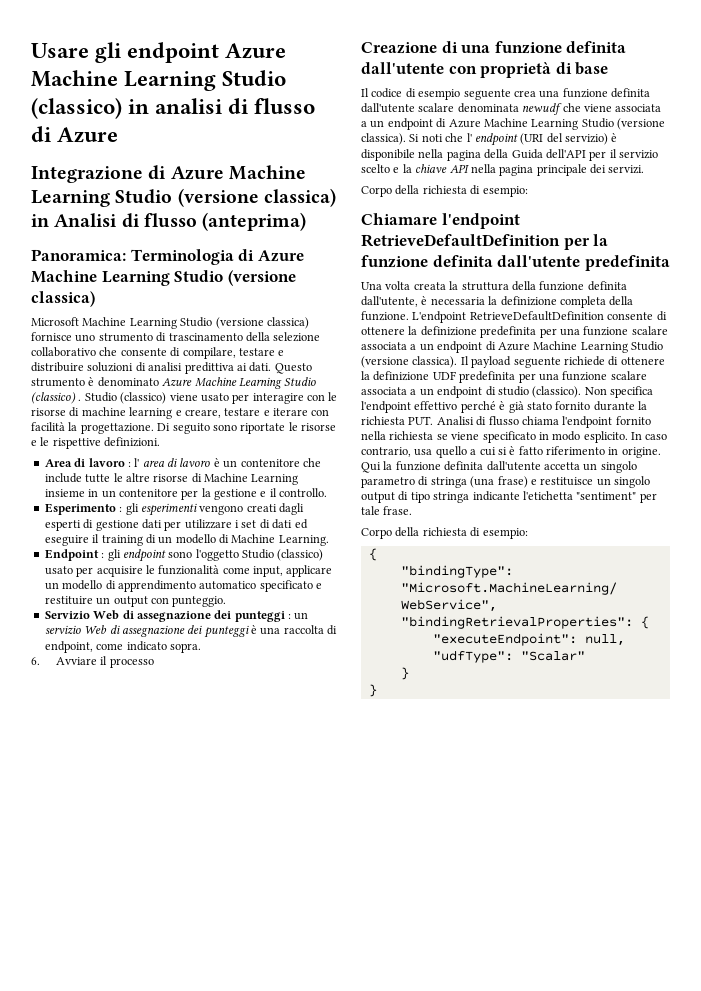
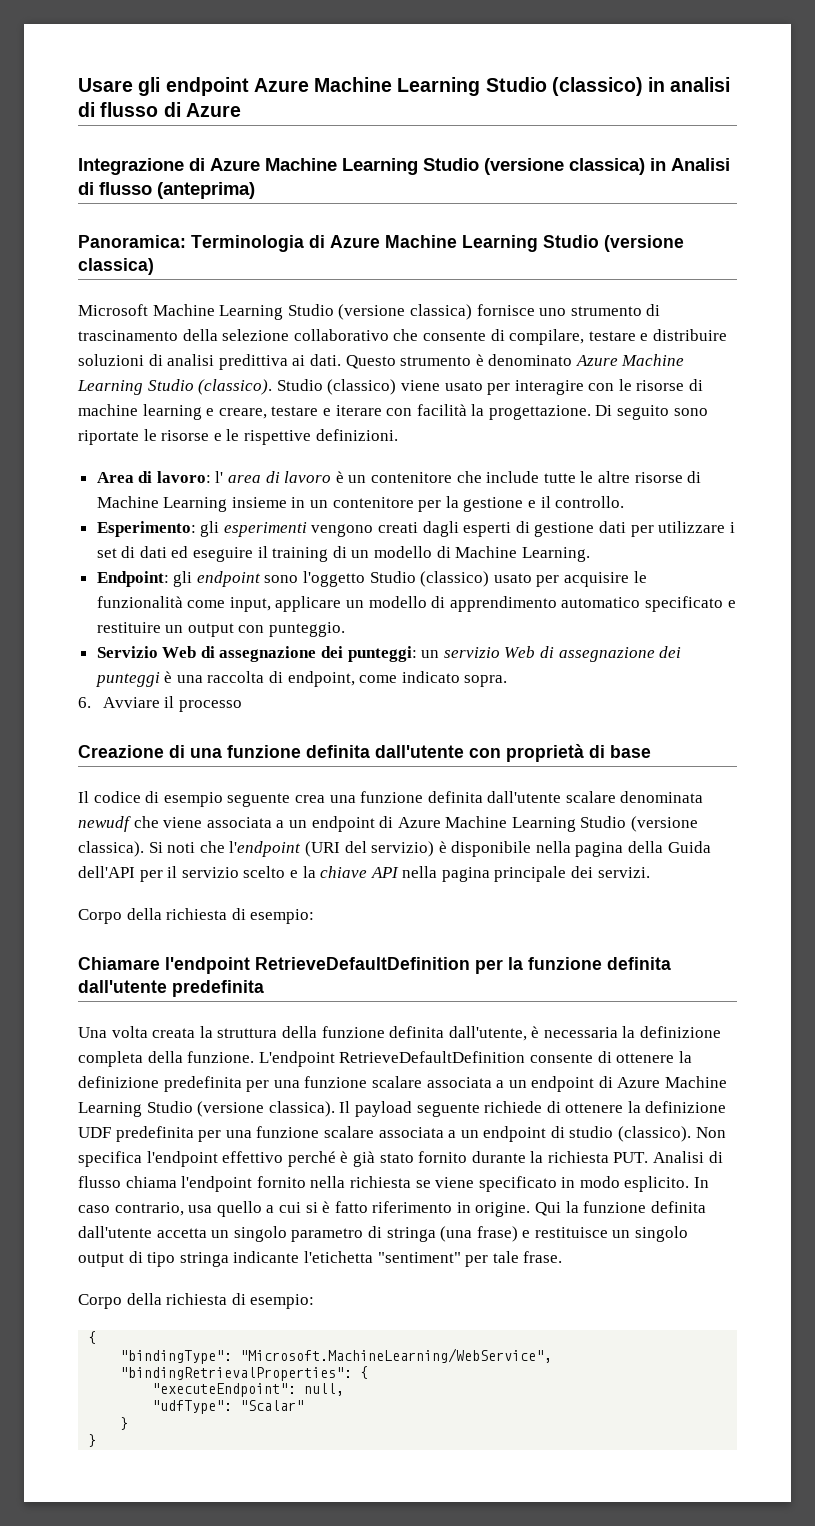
- Questo strumento è denominato Azure Machine Learning Studio (classico) .
+ Questo strumento è denominato Azure Machine Learning Studio (classico).
- Area di lavoro : l' area di lavoro è un contenitore che include tutte le altre risorse di Machine Learning insieme in un contenitore per la gestione e il controllo.
+ Area di lavoro: l' area di lavoro è un contenitore che include tutte le altre risorse di Machine Learning insieme in un contenitore per la gestione e il controllo.
- Esperimento : gli esperimenti vengono creati dagli esperti di gestione dati per utilizzare i set di dati ed eseguire il training di un modello di Machine Learning.
+ Esperimento: gli esperimenti vengono creati dagli esperti di gestione dati per utilizzare i set di dati ed eseguire il training di un modello di Machine Learning.
- Endpoint : gli endpoint sono l'oggetto Studio (classico) usato per acquisire le funzionalità come input, applicare un modello di apprendimento automatico specificato e restituire un output con punteggio.
+ Endpoint: gli endpoint sono l'oggetto Studio (classico) usato per acquisire le funzionalità come input, applicare un modello di apprendimento automatico specificato e restituire un output con punteggio.
- Servizio Web di assegnazione dei punteggi : un servizio Web di assegnazione dei punteggi è una raccolta di endpoint, come indicato sopra.
+ Servizio Web di assegnazione dei punteggi: un servizio Web di assegnazione dei punteggi è una raccolta di endpoint, come indicato sopra.
- Si noti che l' endpoint (URI del servizio) è disponibile nella pagina della Guida dell'API per il servizio scelto e la chiave API nella pagina principale dei servizi.
+ Si noti che l'endpoint (URI del servizio) è disponibile nella pagina della Guida dell'API per il servizio scelto e la chiave API nella pagina principale dei servizi.

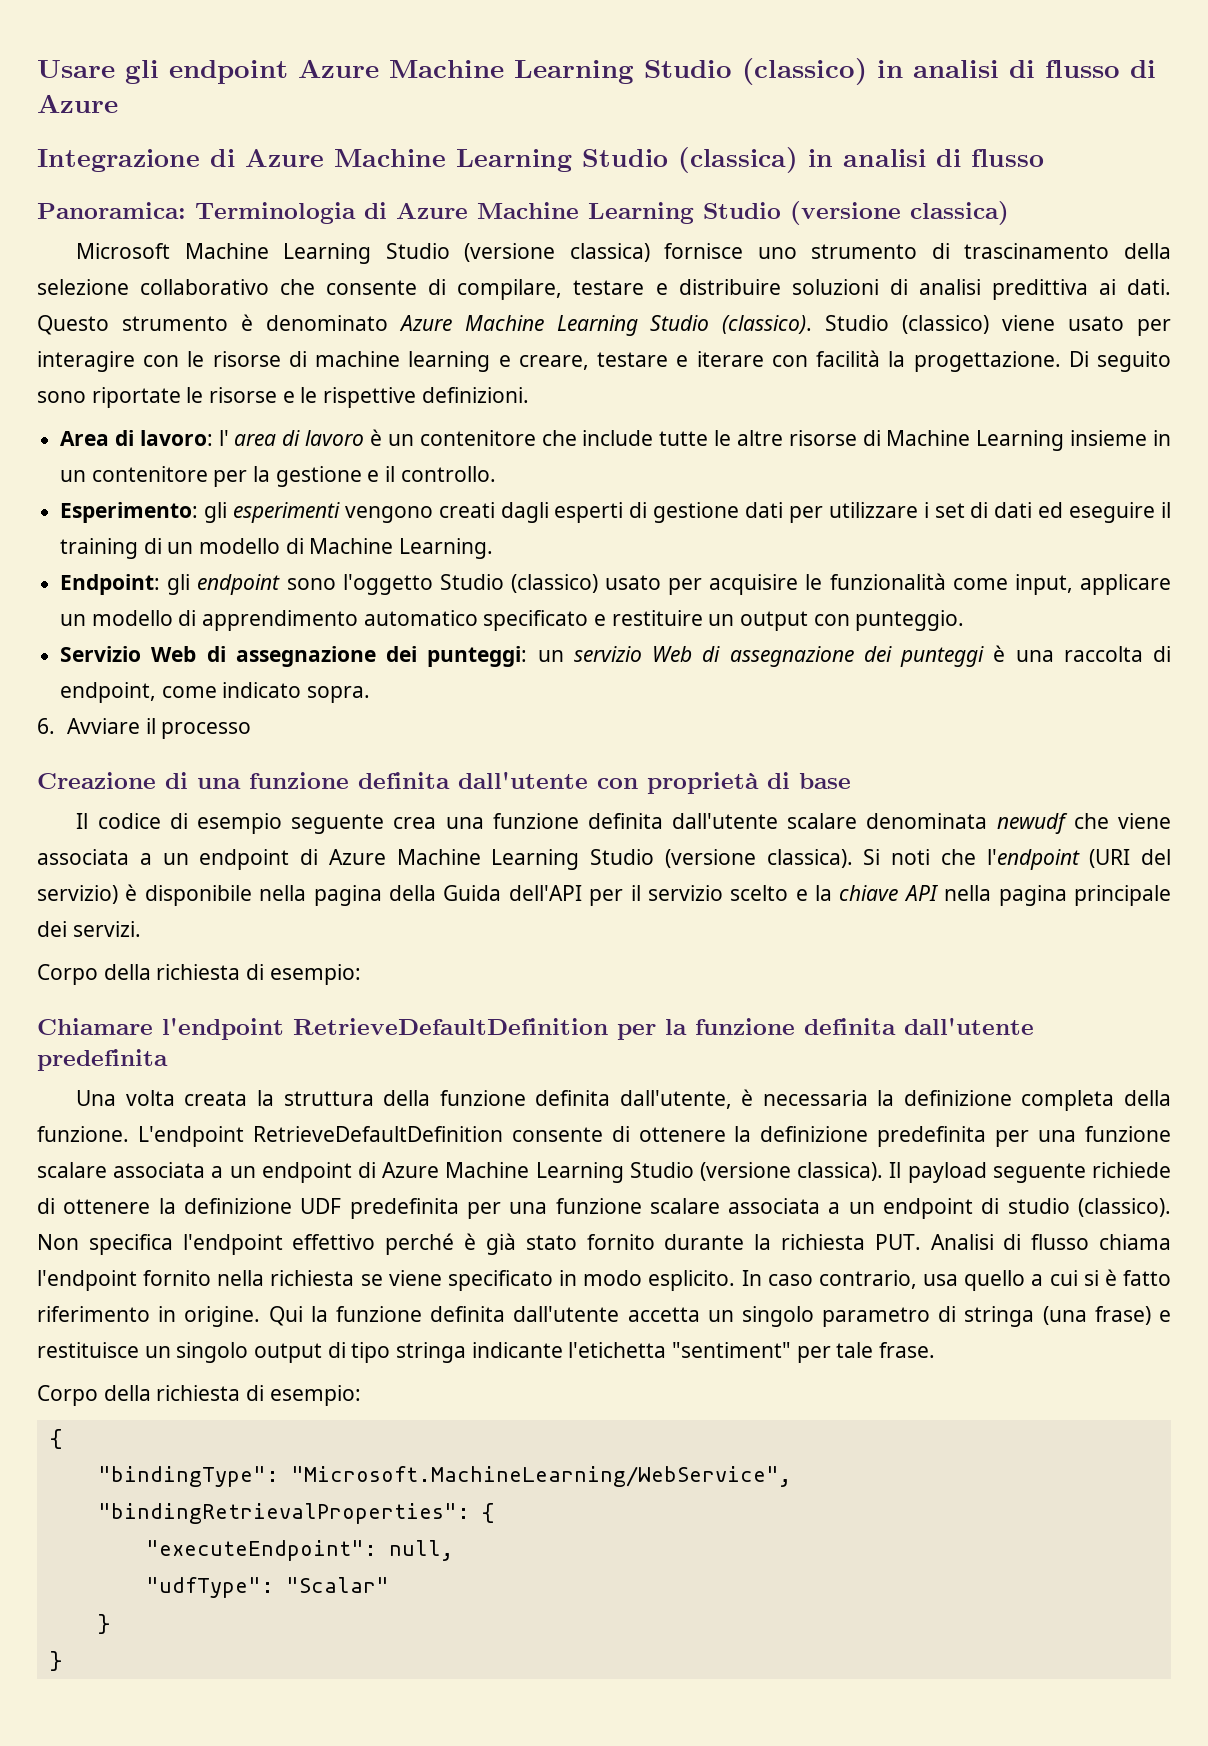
- Integrazione di Azure Machine Learning Studio (versione classica) in Analisi di flusso (anteprima)
+ Integrazione di Azure Machine Learning Studio (classica) in analisi di flusso

